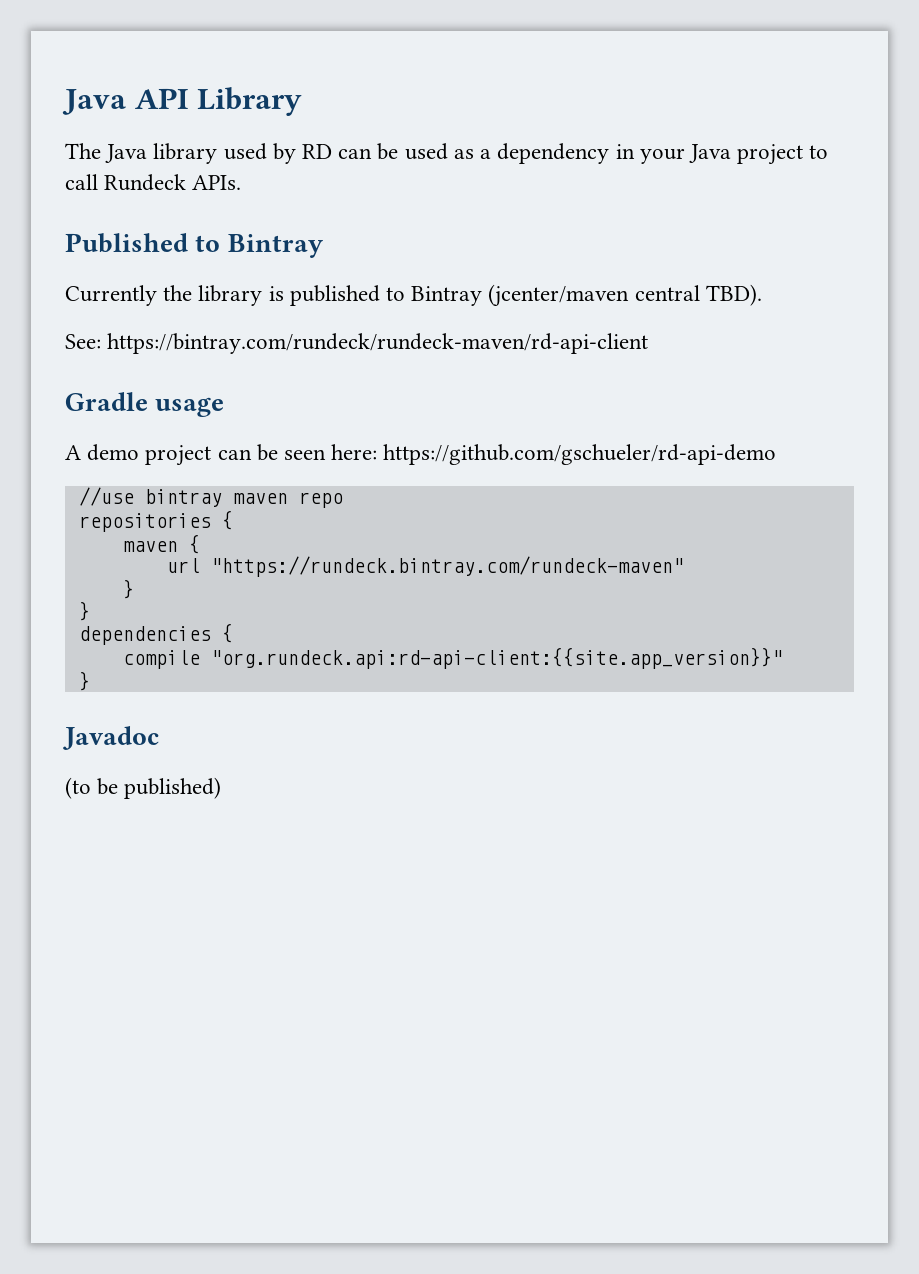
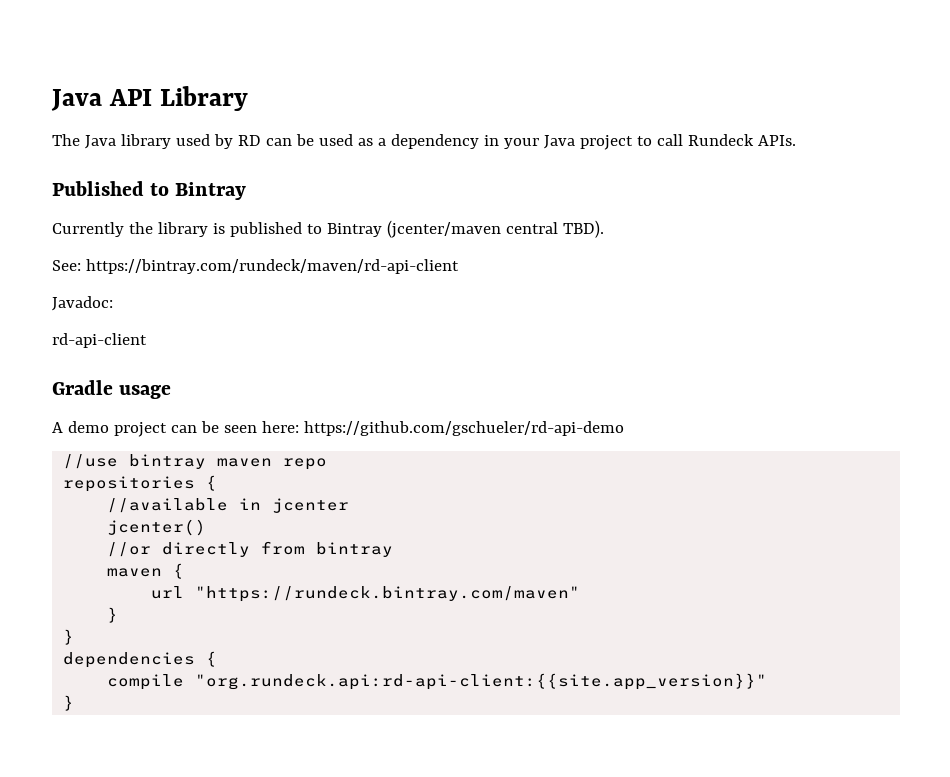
- See: https://bintray.com/rundeck/rundeck-maven/rd-api-client
+ See: https://bintray.com/rundeck/maven/rd-api-client
+ Javadoc:
+ rd-api-client
+ //available in jcenter
+ jcenter()
+ //or directly from bintray
- url "https://rundeck.bintray.com/rundeck-maven"
+ url "https://rundeck.bintray.com/maven"
- Javadoc
- (to be published)

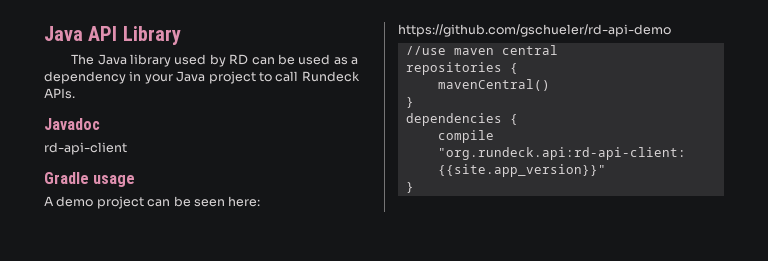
- Published to Bintray
- Currently the library is published to Bintray (jcenter/maven central TBD).
- See: https://bintray.com/rundeck/maven/rd-api-client
- Javadoc:
+ Javadoc
- //use bintray maven repo
+ //use maven central
- //available in jcenter
- jcenter()
- //or directly from bintray
- maven {
- url "https://rundeck.bintray.com/maven"
- }
+ mavenCentral()

